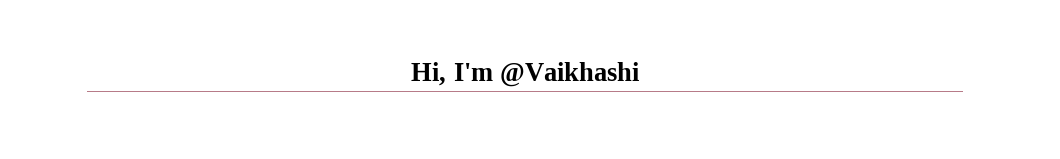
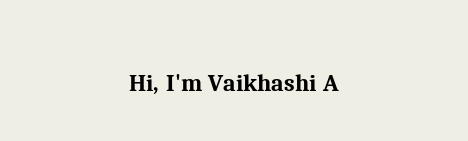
- Hi, I'm @Vaikhashi
+ Hi, I'm Vaikhashi A

